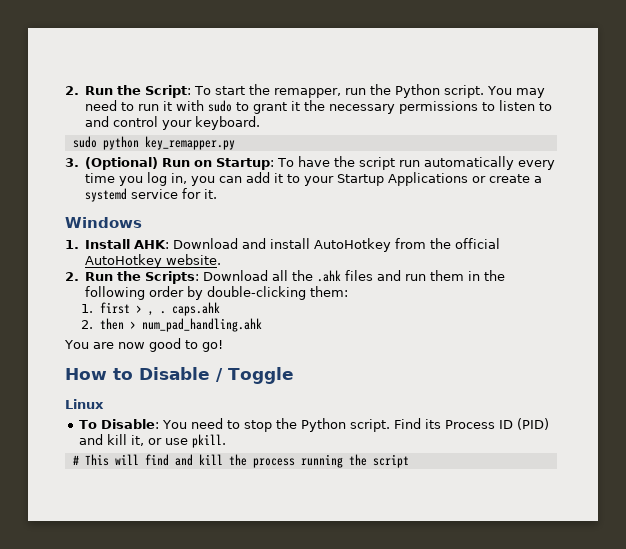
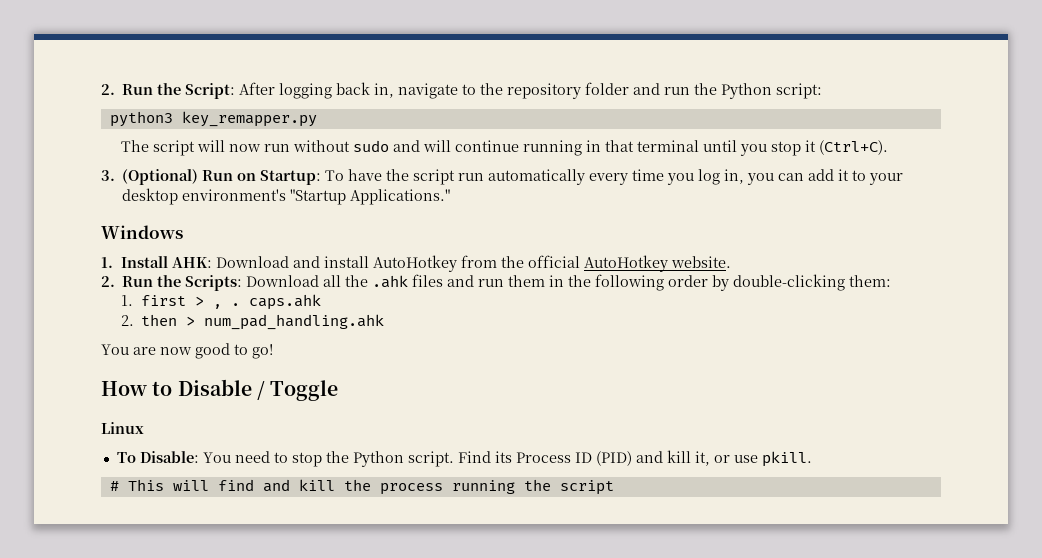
- 2. Run the Script: To start the remapper, run the Python script. You may need to run it with sudo to grant it the necessary permissions to listen to and control your keyboard.
- sudo python key_remapper.py
+ 2. Run the Script: After logging back in, navigate to the repository folder and run the Python script:
+ python3 key_remapper.py
+ The script will now run without sudo and will continue running in that terminal until you stop it (Ctrl+C).
- 3. (Optional) Run on Startup: To have the script run automatically every time you log in, you can add it to your Startup Applications or create a systemd service for it.
+ 3. (Optional) Run on Startup: To have the script run automatically every time you log in, you can add it to your desktop environment's "Startup Applications."

